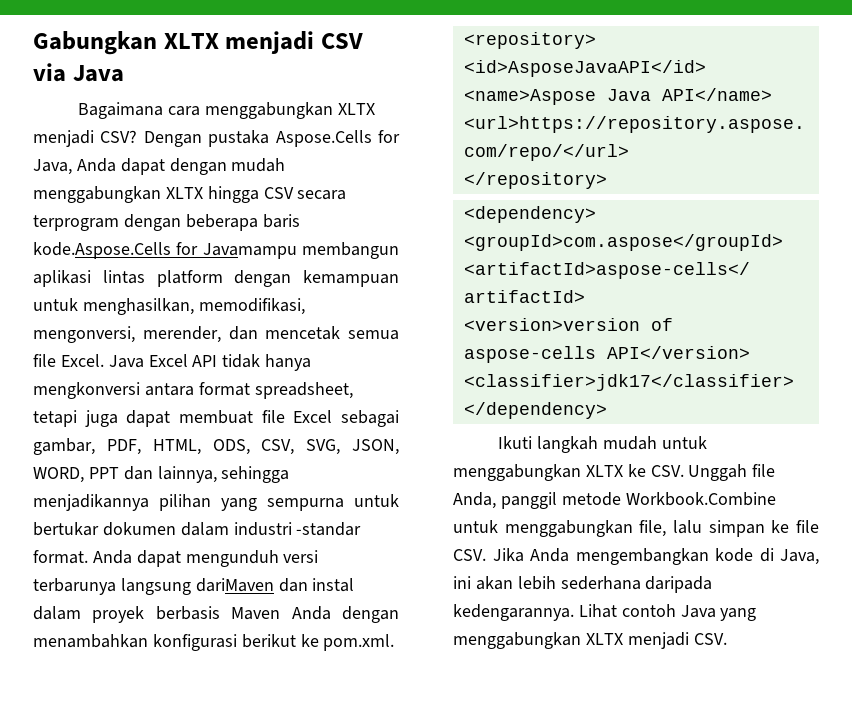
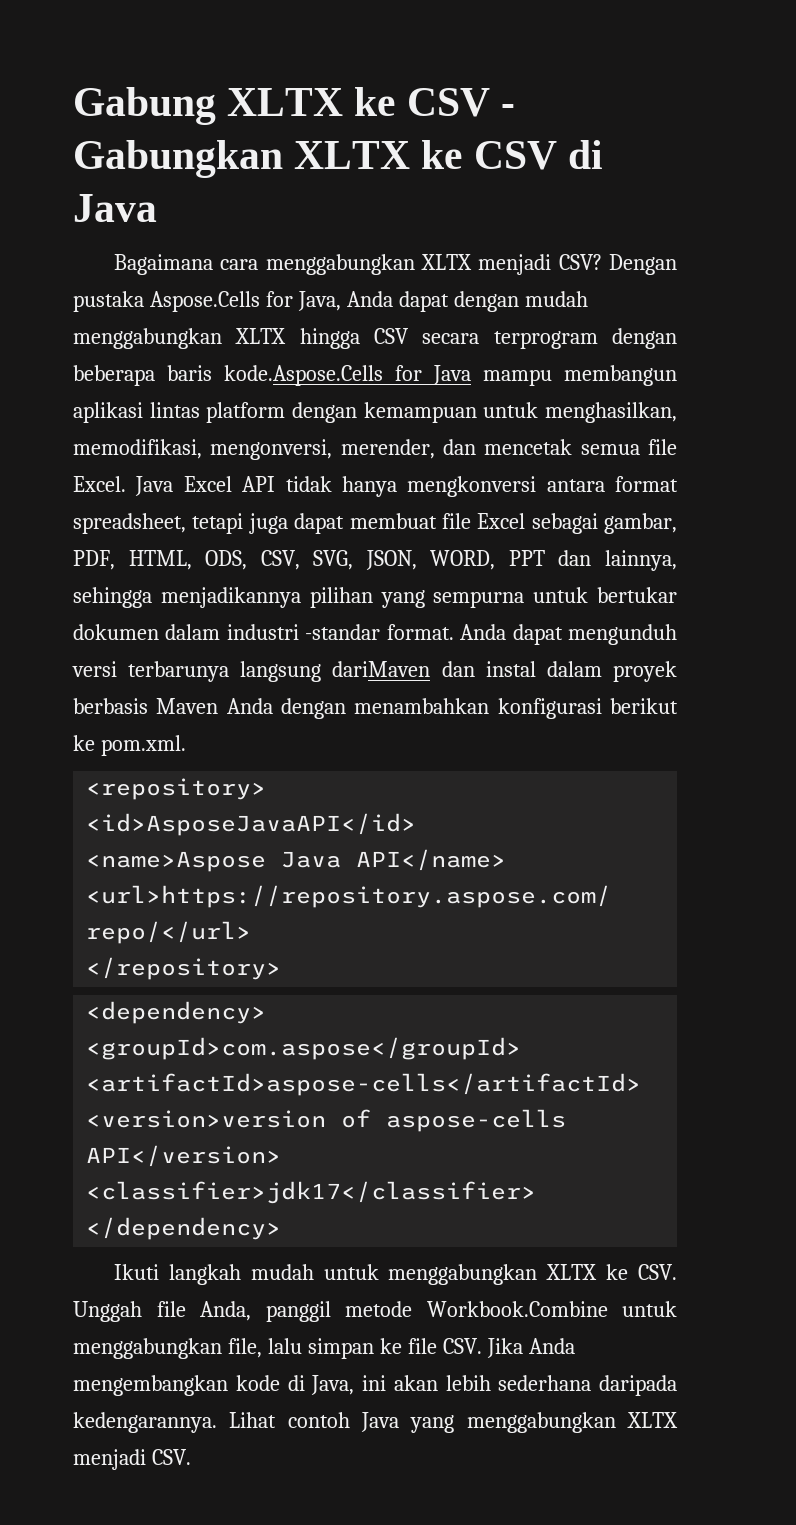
- Gabungkan XLTX menjadi CSV via Java
+ Gabung XLTX ke CSV - Gabungkan XLTX ke CSV di Java
- Dengan pustaka Aspose.Cells for Java, Anda dapat dengan mudah menggabungkan XLTX hingga CSV secara terprogram dengan beberapa baris kode.Aspose.Cells for Javamampu membangun aplikasi lintas platform dengan kemampuan untuk menghasilkan, memodifikasi, mengonversi, merender, dan mencetak semua file Excel.
+ Dengan pustaka Aspose.Cells for Java, Anda dapat dengan mudah menggabungkan XLTX hingga CSV secara terprogram dengan beberapa baris kode.Aspose.Cells for Java mampu membangun aplikasi lintas platform dengan kemampuan untuk menghasilkan, memodifikasi, mengonversi, merender, dan mencetak semua file Excel.

